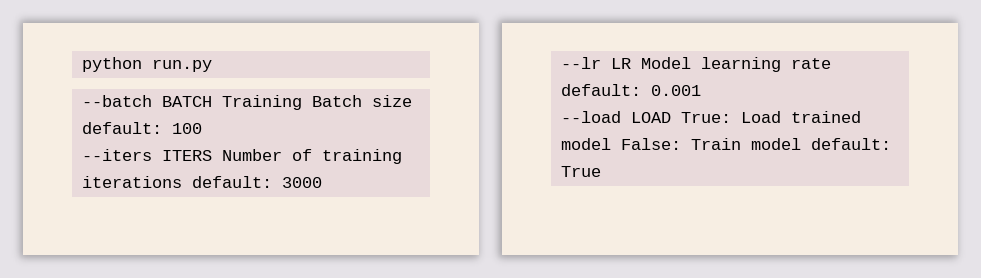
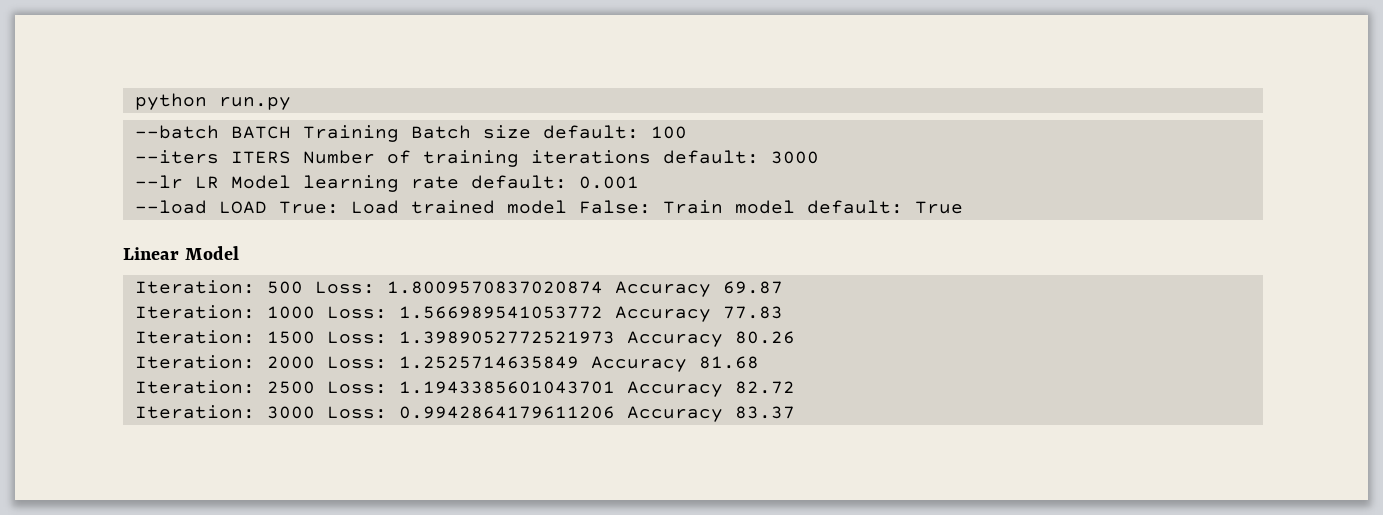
+ Linear Model
+ Iteration: 500 Loss: 1.8009570837020874 Accuracy 69.87
+ Iteration: 1000 Loss: 1.566989541053772 Accuracy 77.83
+ Iteration: 1500 Loss: 1.3989052772521973 Accuracy 80.26
+ Iteration: 2000 Loss: 1.2525714635849 Accuracy 81.68
+ Iteration: 2500 Loss: 1.1943385601043701 Accuracy 82.72
+ Iteration: 3000 Loss: 0.9942864179611206 Accuracy 83.37

